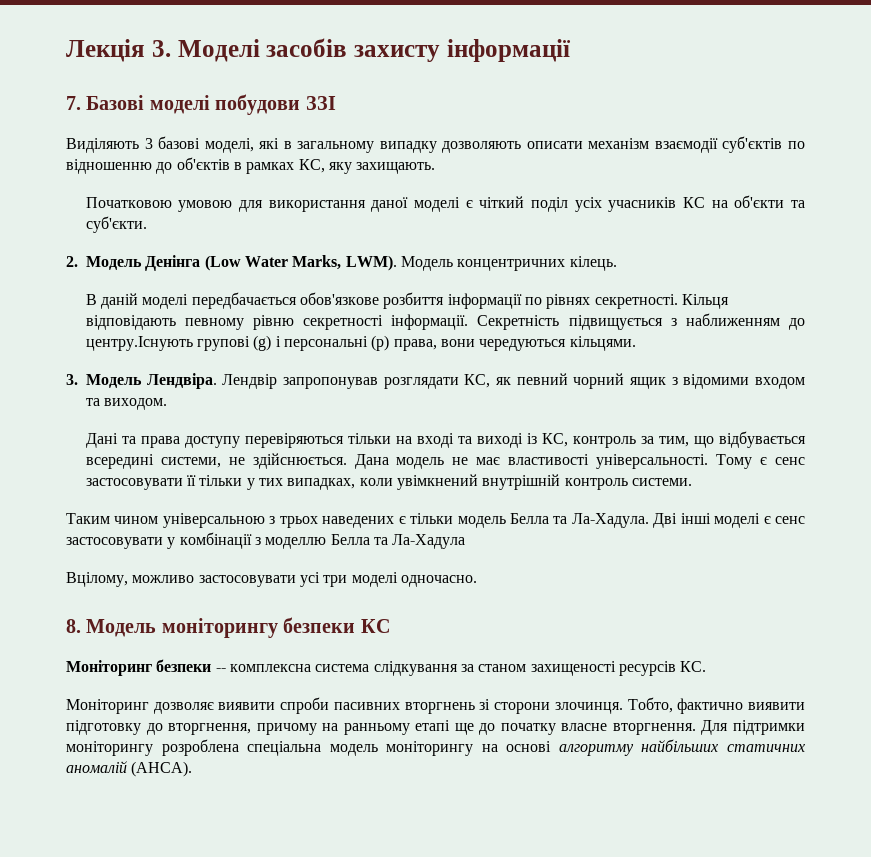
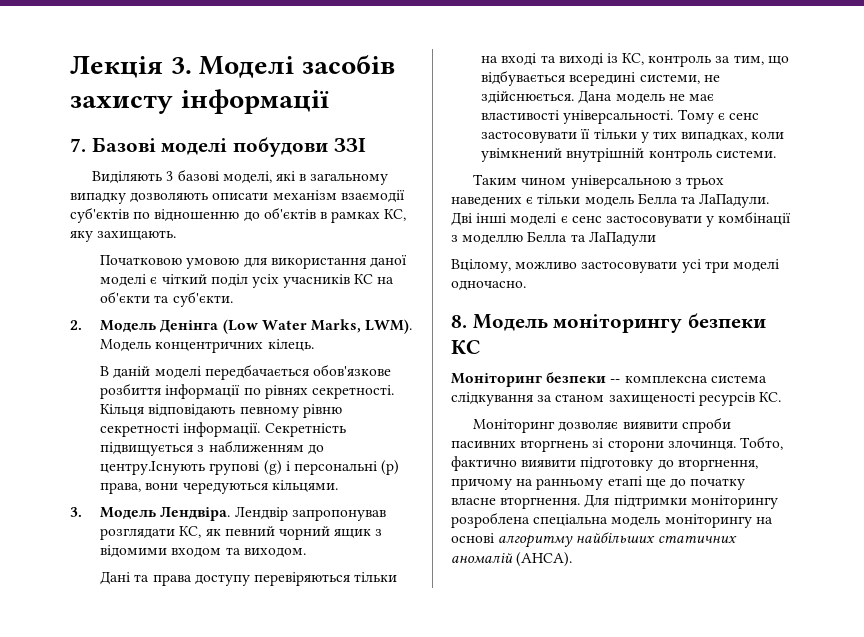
- Таким чином універсальною з трьох наведених є тільки модель Белла та Ла-Хадула.
+ Таким чином універсальною з трьох наведених є тільки модель Белла та ЛаПадули.
- Дві інші моделі є сенс застосовувати у комбінації з моделлю Белла та Ла-Хадула
+ Дві інші моделі є сенс застосовувати у комбінації з моделлю Белла та ЛаПадули

